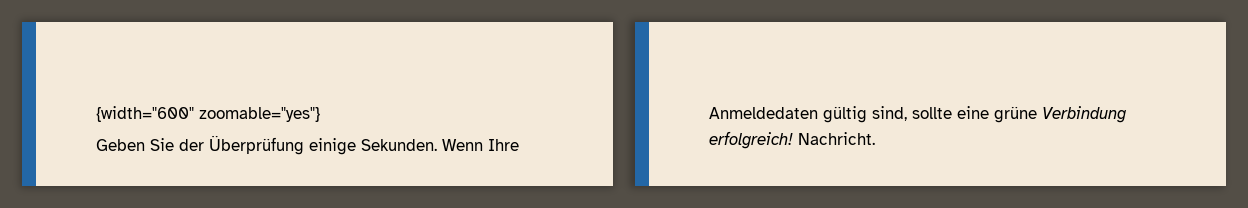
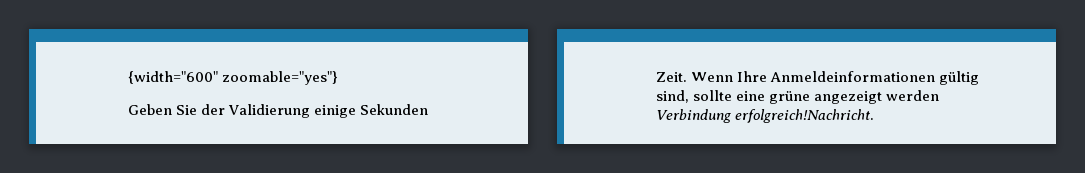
- Geben Sie der Überprüfung einige Sekunden.
+ Geben Sie der Validierung einige Sekunden Zeit.
- Wenn Ihre Anmeldedaten gültig sind, sollte eine grüne Verbindung erfolgreich! Nachricht.
+ Wenn Ihre Anmeldeinformationen gültig sind, sollte eine grüne angezeigt werden Verbindung erfolgreich!Nachricht.

